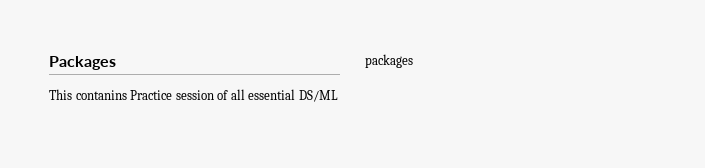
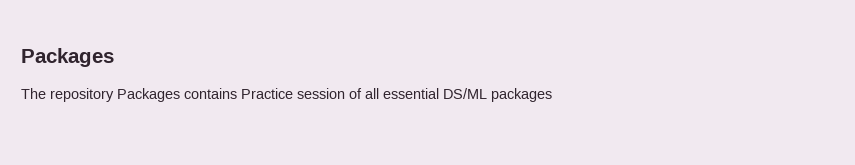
- This contanins Practice session of all essential DS/ML packages
+ The repository Packages contains Practice session of all essential DS/ML packages

